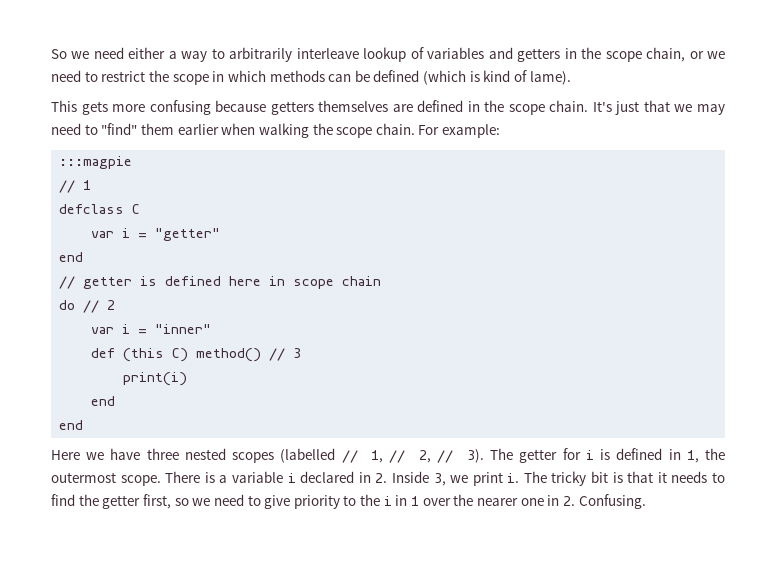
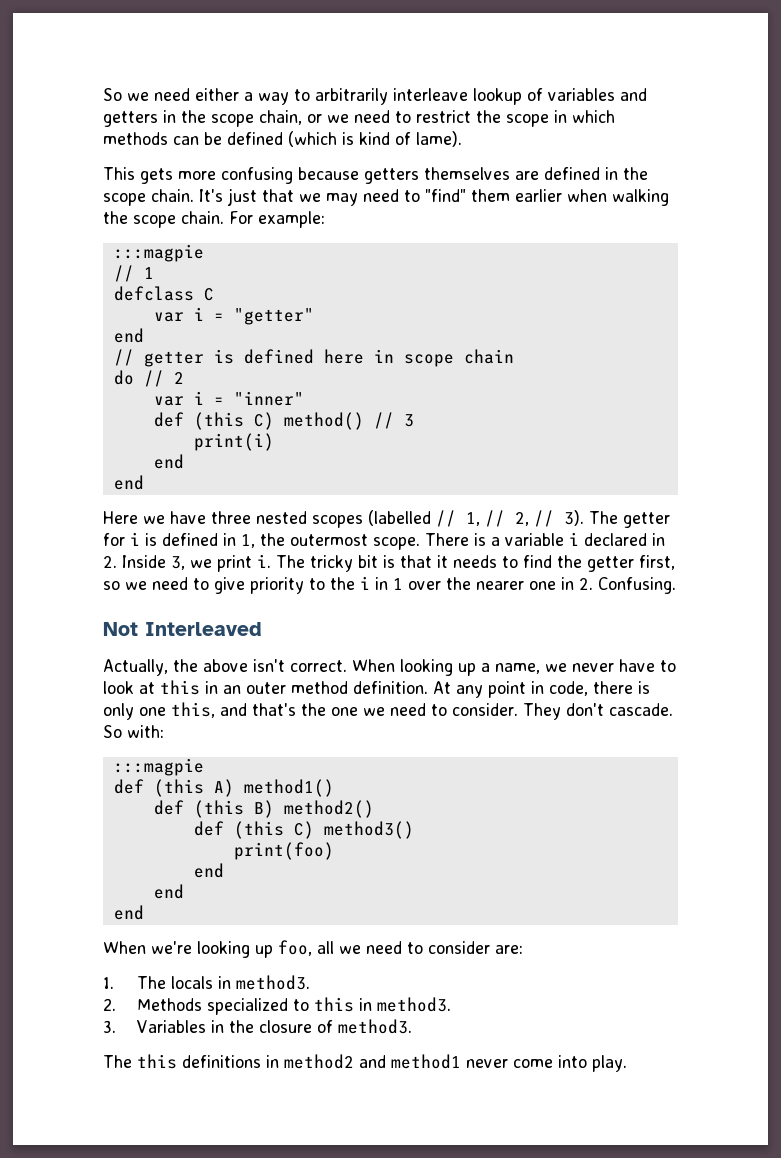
+ Not Interleaved
+ Actually, the above isn't correct. When looking up a name, we never have to look at this in an outer method definition. At any point in code, there is only one this, and that's the one we need to consider. They don't cascade. So with:
+ :::magpie
+ def (this A) method1()
+ def (this B) method2()
+ def (this C) method3()
+ print(foo)
+ end
+ end
+ end
+ When we're looking up foo, all we need to consider are:
+ 1. The locals in method3.
+ 2. Methods specialized to this in method3.
+ 3. Variables in the closure of method3.
+ The this definitions in method2 and method1 never come into play.

